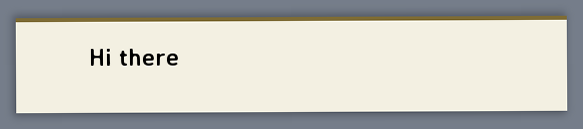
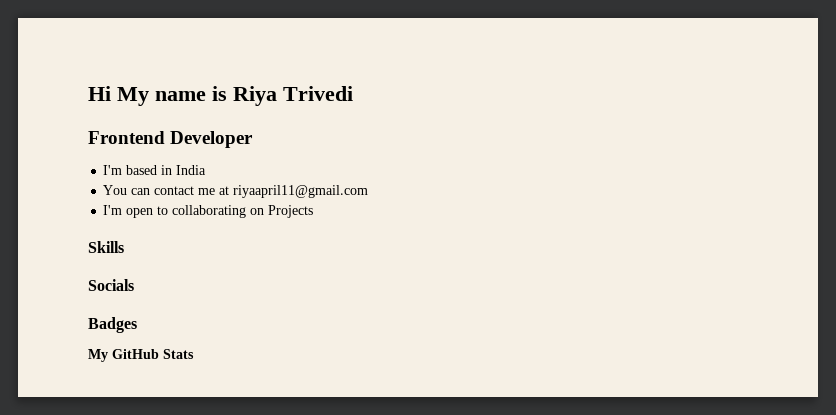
- Hi there
+ Hi My name is Riya Trivedi
+ Frontend Developer
+ I'm based in India
+ You can contact me at riyaapril11@gmail.com
+ I'm open to collaborating on Projects
+ Skills
+ Socials
+ Badges
+ My GitHub Stats

